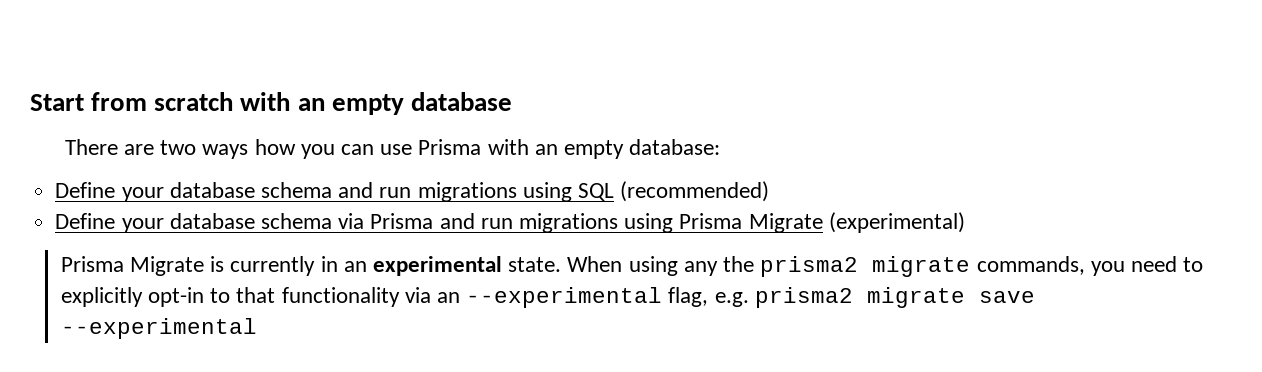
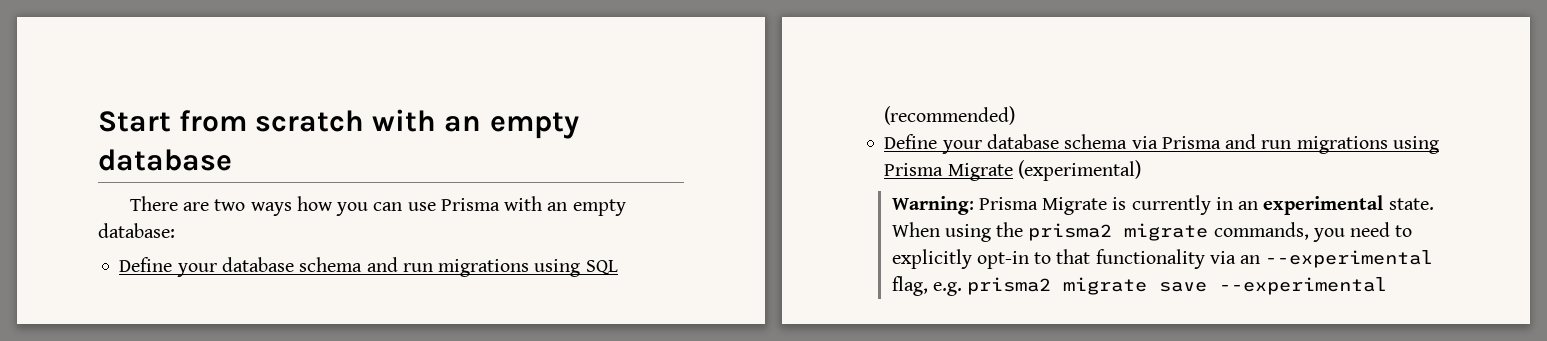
- Prisma Migrate is currently in an experimental state.
+ Warning: Prisma Migrate is currently in an experimental state.
- When using any the prisma2 migrate commands, you need to explicitly opt-in to that functionality via an --experimental flag, e.g. prisma2 migrate save --experimental
+ When using the prisma2 migrate commands, you need to explicitly opt-in to that functionality via an --experimental flag, e.g. prisma2 migrate save --experimental

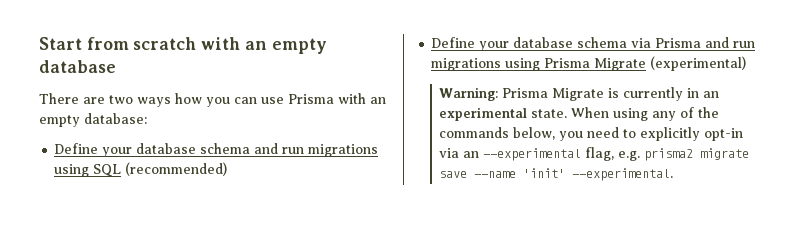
- When using the prisma2 migrate commands, you need to explicitly opt-in to that functionality via an --experimental flag, e.g. prisma2 migrate save --experimental
+ When using any of the commands below, you need to explicitly opt-in via an --experimental flag, e.g. prisma2 migrate save --name 'init' --experimental.

